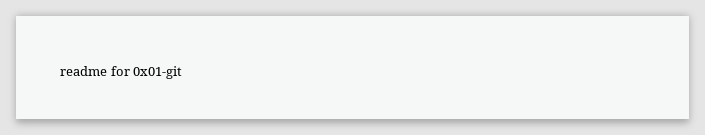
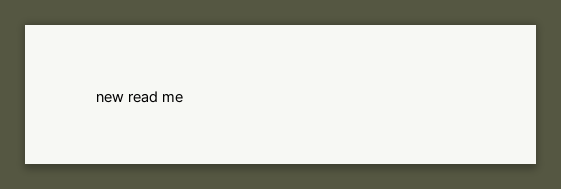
- readme for 0x01-git
+ new read me

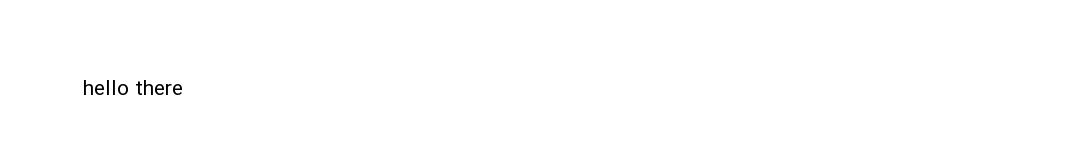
- new read me
+ hello there

